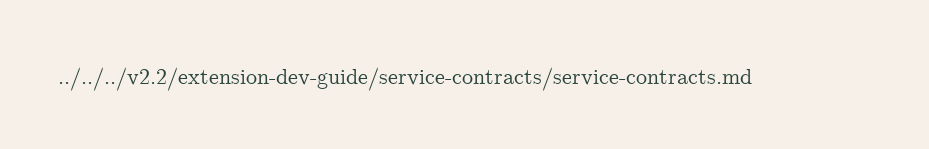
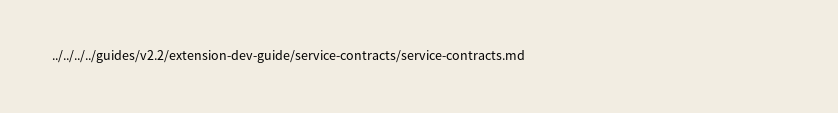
- ../../../v2.2/extension-dev-guide/service-contracts/service-contracts.md
+ ../../../../guides/v2.2/extension-dev-guide/service-contracts/service-contracts.md

